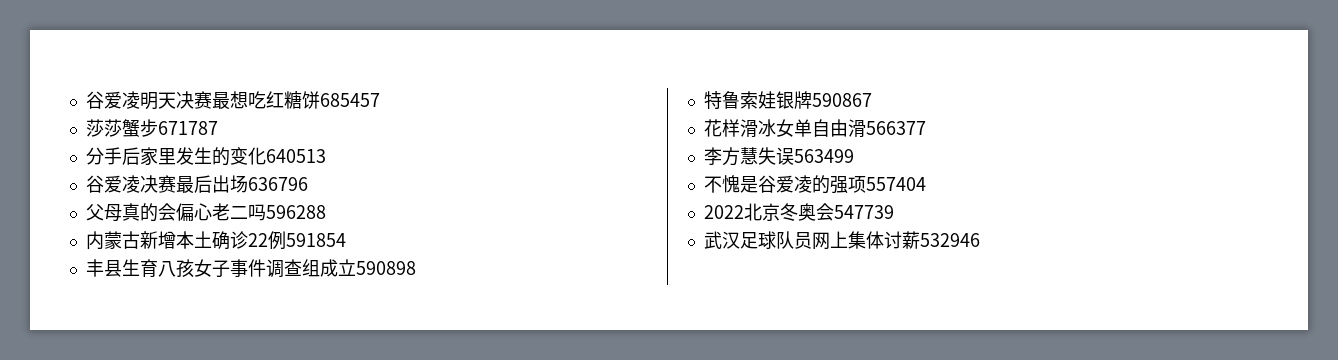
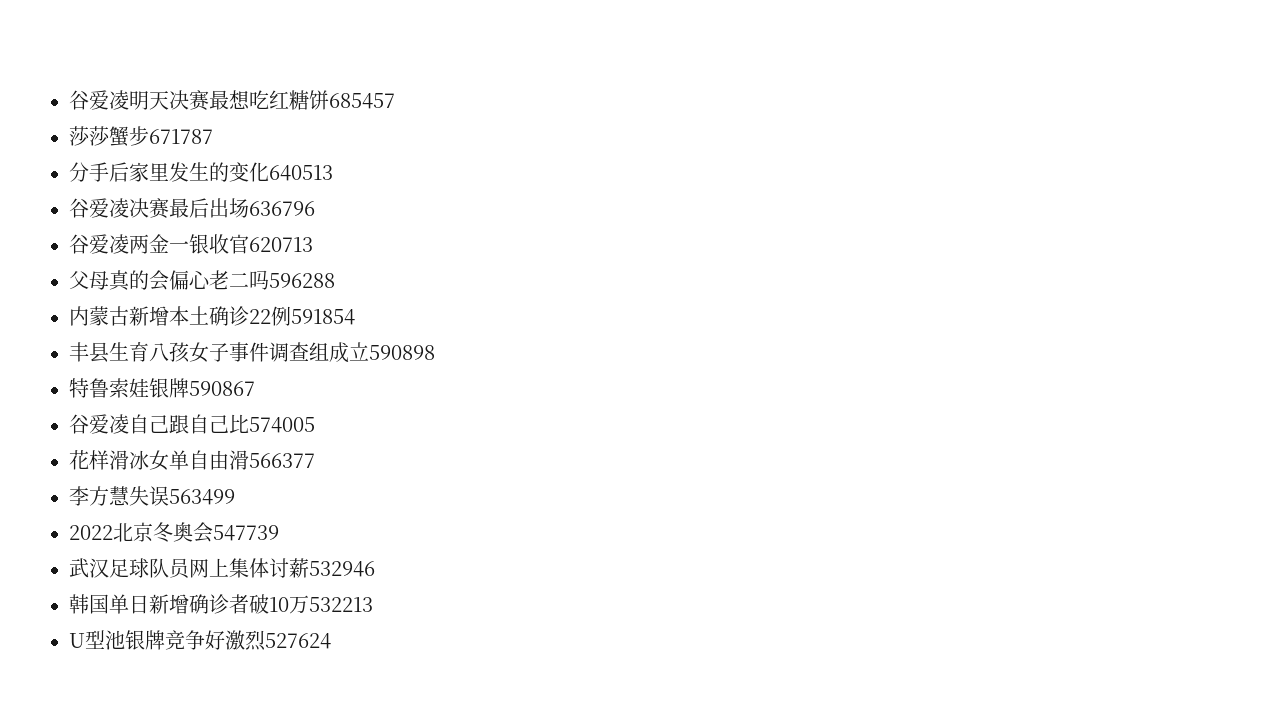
+ 谷爱凌两金一银收官620713
+ 谷爱凌自己跟自己比574005
- 不愧是谷爱凌的强项557404
+ 韩国单日新增确诊者破10万532213
+ U型池银牌竞争好激烈527624

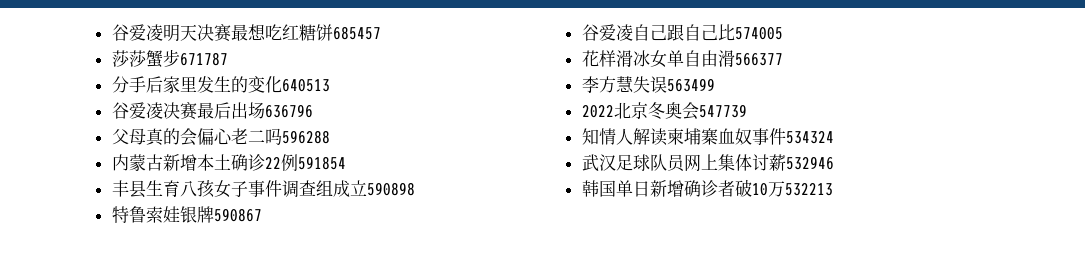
- 谷爱凌两金一银收官620713
+ 知情人解读柬埔寨血奴事件534324
- U型池银牌竞争好激烈527624

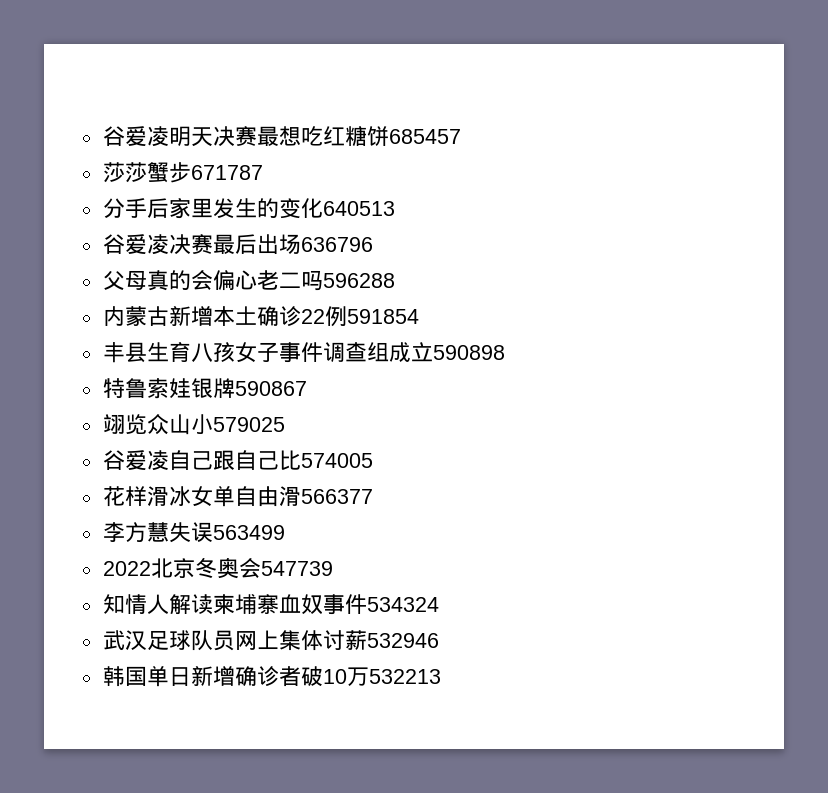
+ 翊览众山小579025

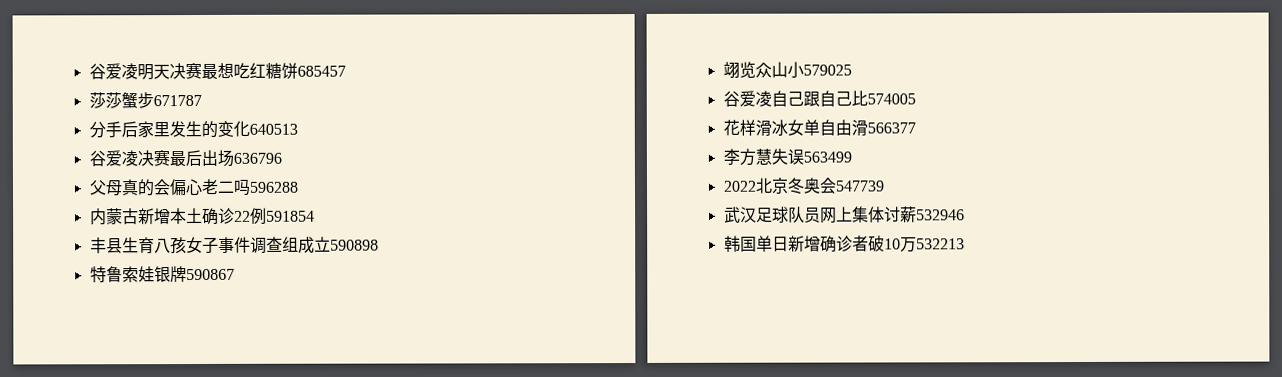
- 知情人解读柬埔寨血奴事件534324

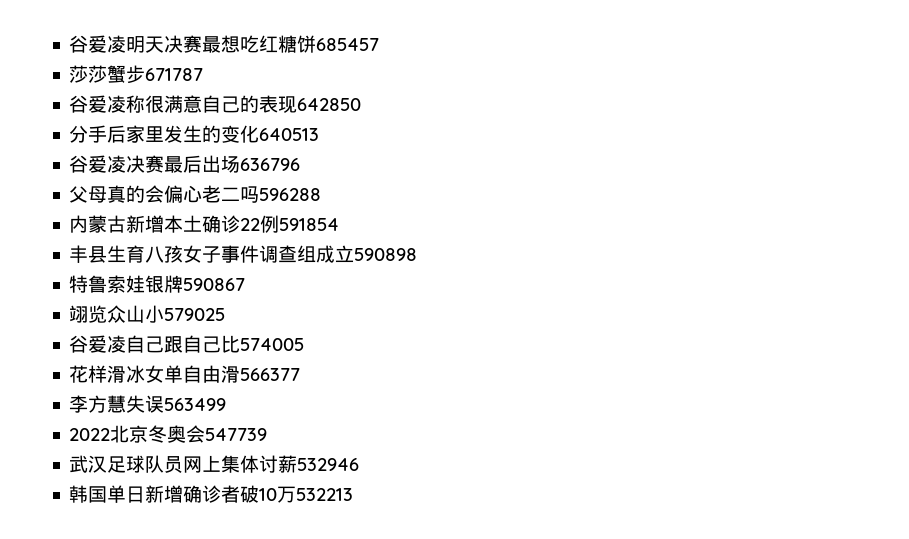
+ 谷爱凌称很满意自己的表现642850

